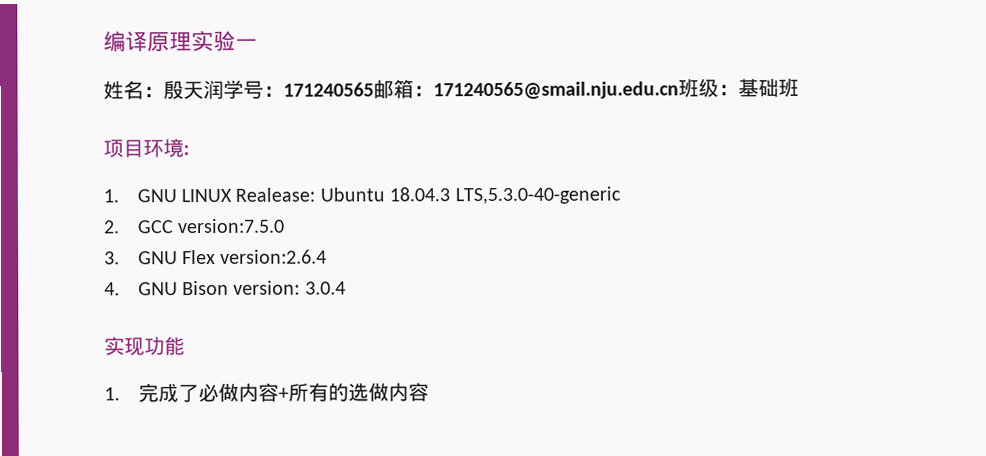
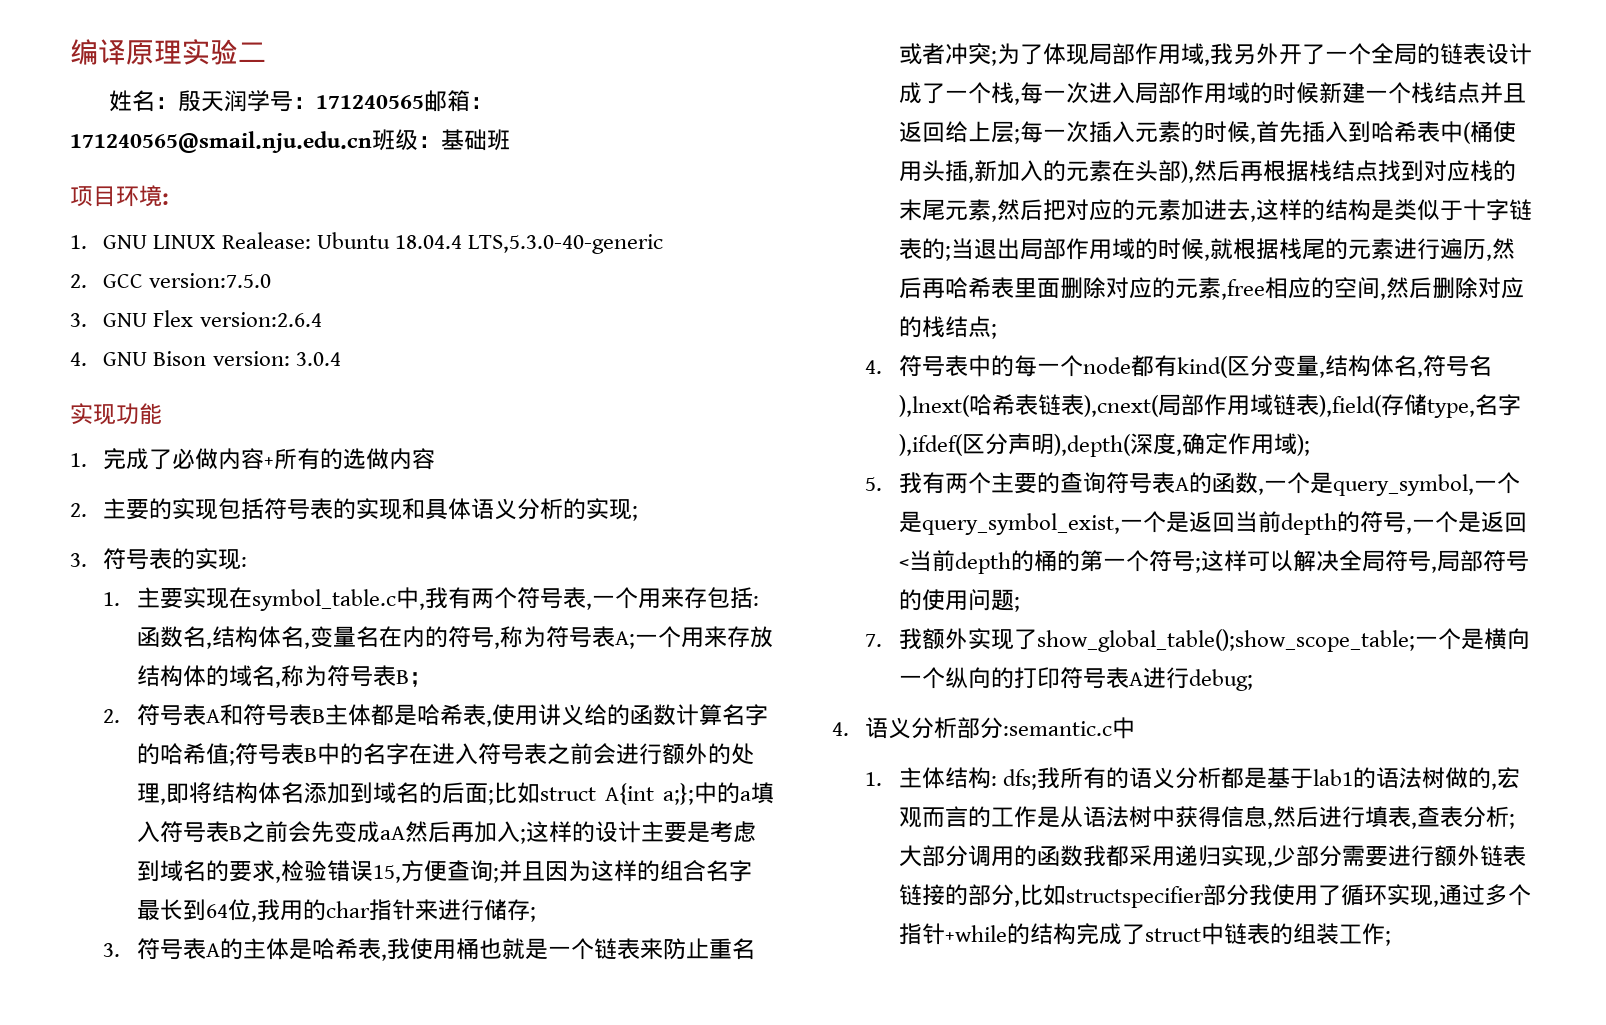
- 编译原理实验一
+ 编译原理实验二
- 1. GNU LINUX Realease: Ubuntu 18.04.3 LTS,5.3.0-40-generic
+ 1. GNU LINUX Realease: Ubuntu 18.04.4 LTS,5.3.0-40-generic
+ 2.主要的实现包括符号表的实现和具体语义分析的实现;
+ 3.符号表的实现:
+ 1.主要实现在symbol_table.c中,我有两个符号表,一个用来存包括:函数名,结构体名,变量名在内的符号,称为符号表A;一个用来存放结构体的域名,称为符号表B；
+ 2.符号表A和符号表B主体都是哈希表,使用讲义给的函数计算名字的哈希值;符号表B中的名字在进入符号表之前会进行额外的处理,即将结构体名添加到域名的后面;比如struct A{int a;};中的a填入符号表B之前会先变成aA然后再加入;这样的设计主要是考虑到域名的要求,检验错误15,方便查询;并且因为这样的组合名字最长到64位,我用的char指针来进行储存;
+ 3.符号表A的主体是哈希表,我使用桶也就是一个链表来防止重名或者冲突;为了体现局部作用域,我另外开了一个全局的链表设计成了一个栈,每一次进入局部作用域的时候新建一个栈结点并且返回给上层;每一次插入元素的时候,首先插入到哈希表中(桶使用头插,新加入的元素在头部),然后再根据栈结点找到对应栈的末尾元素,然后把对应的元素加进去,这样的结构是类似于十字链表的;当退出局部作用域的时候,就根据栈尾的元素进行遍历,然后再哈希表里面删除对应的元素,free相应的空间,然后删除对应的栈结点;
+ 4.符号表中的每一个node都有kind(区分变量,结构体名,符号名),lnext(哈希表链表),cnext(局部作用域链表),field(存储type,名字),ifdef(区分声明),depth(深度,确定作用域);
+ 5.我有两个主要的查询符号表A的函数,一个是query_symbol,一个是query_symbol_exist,一个是返回当前depth的符号,一个是返回<当前depth的桶的第一个符号;这样可以解决全局符号,局部符号的使用问题;
+ 7.我额外实现了show_global_table();show_scope_table;一个是横向一个纵向的打印符号表A进行debug;
+ 4.语义分析部分:semantic.c中
+ 1.主体结构: dfs;我所有的语义分析都是基于lab1的语法树做的,宏观而言的工作是从语法树中获得信息,然后进行填表,查表分析;大部分调用的函数我都采用递归实现,少部分需要进行额外链表链接的部分,比如structspecifier部分我使用了循环实现,通过多个指针+while的结构完成了struct中链表的组装工作;

